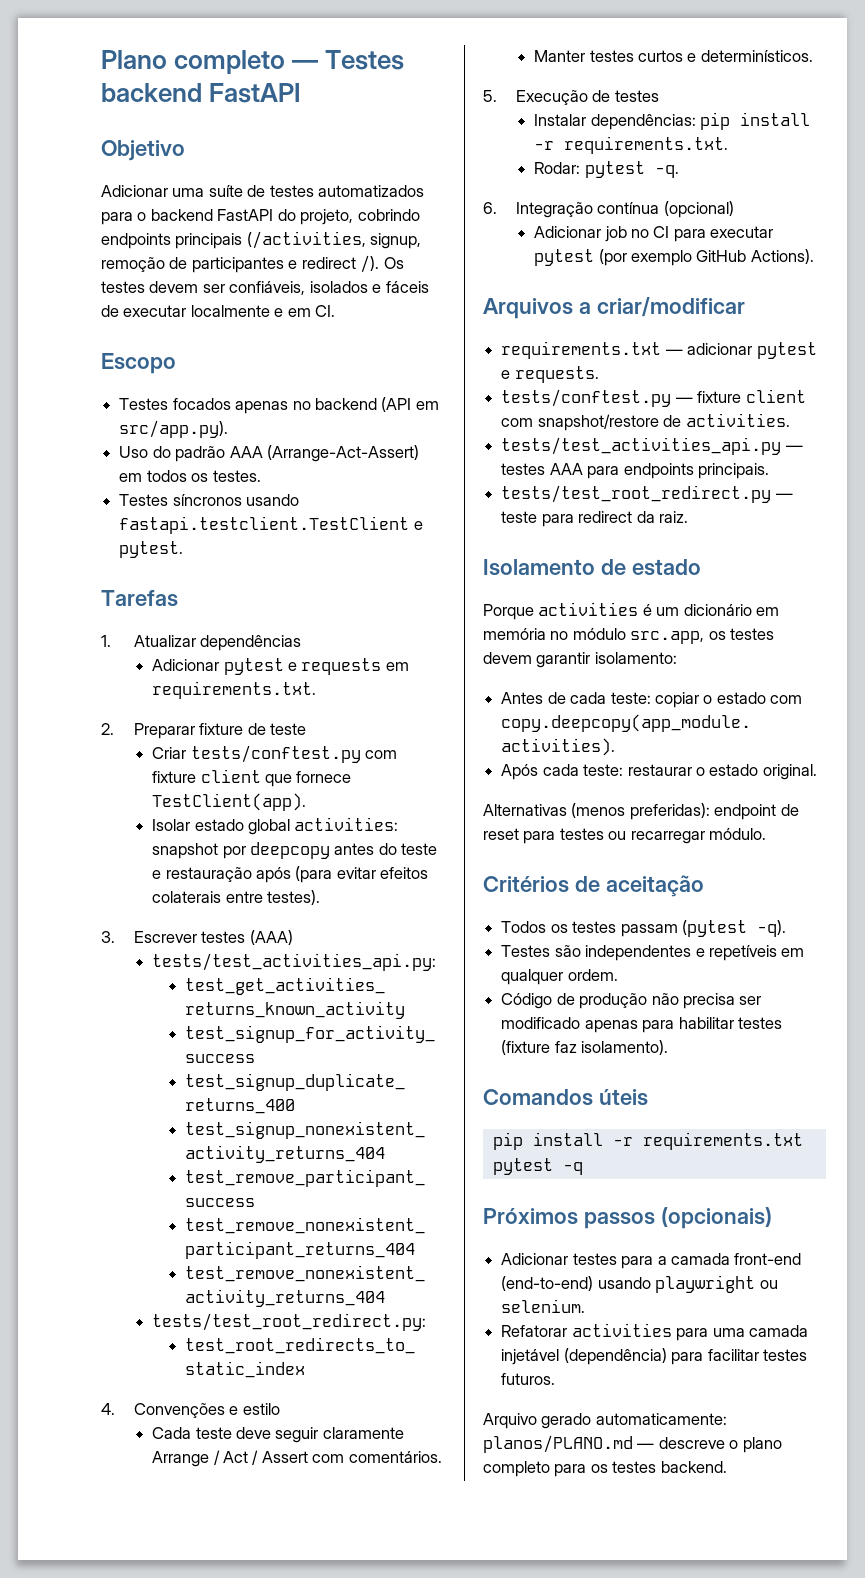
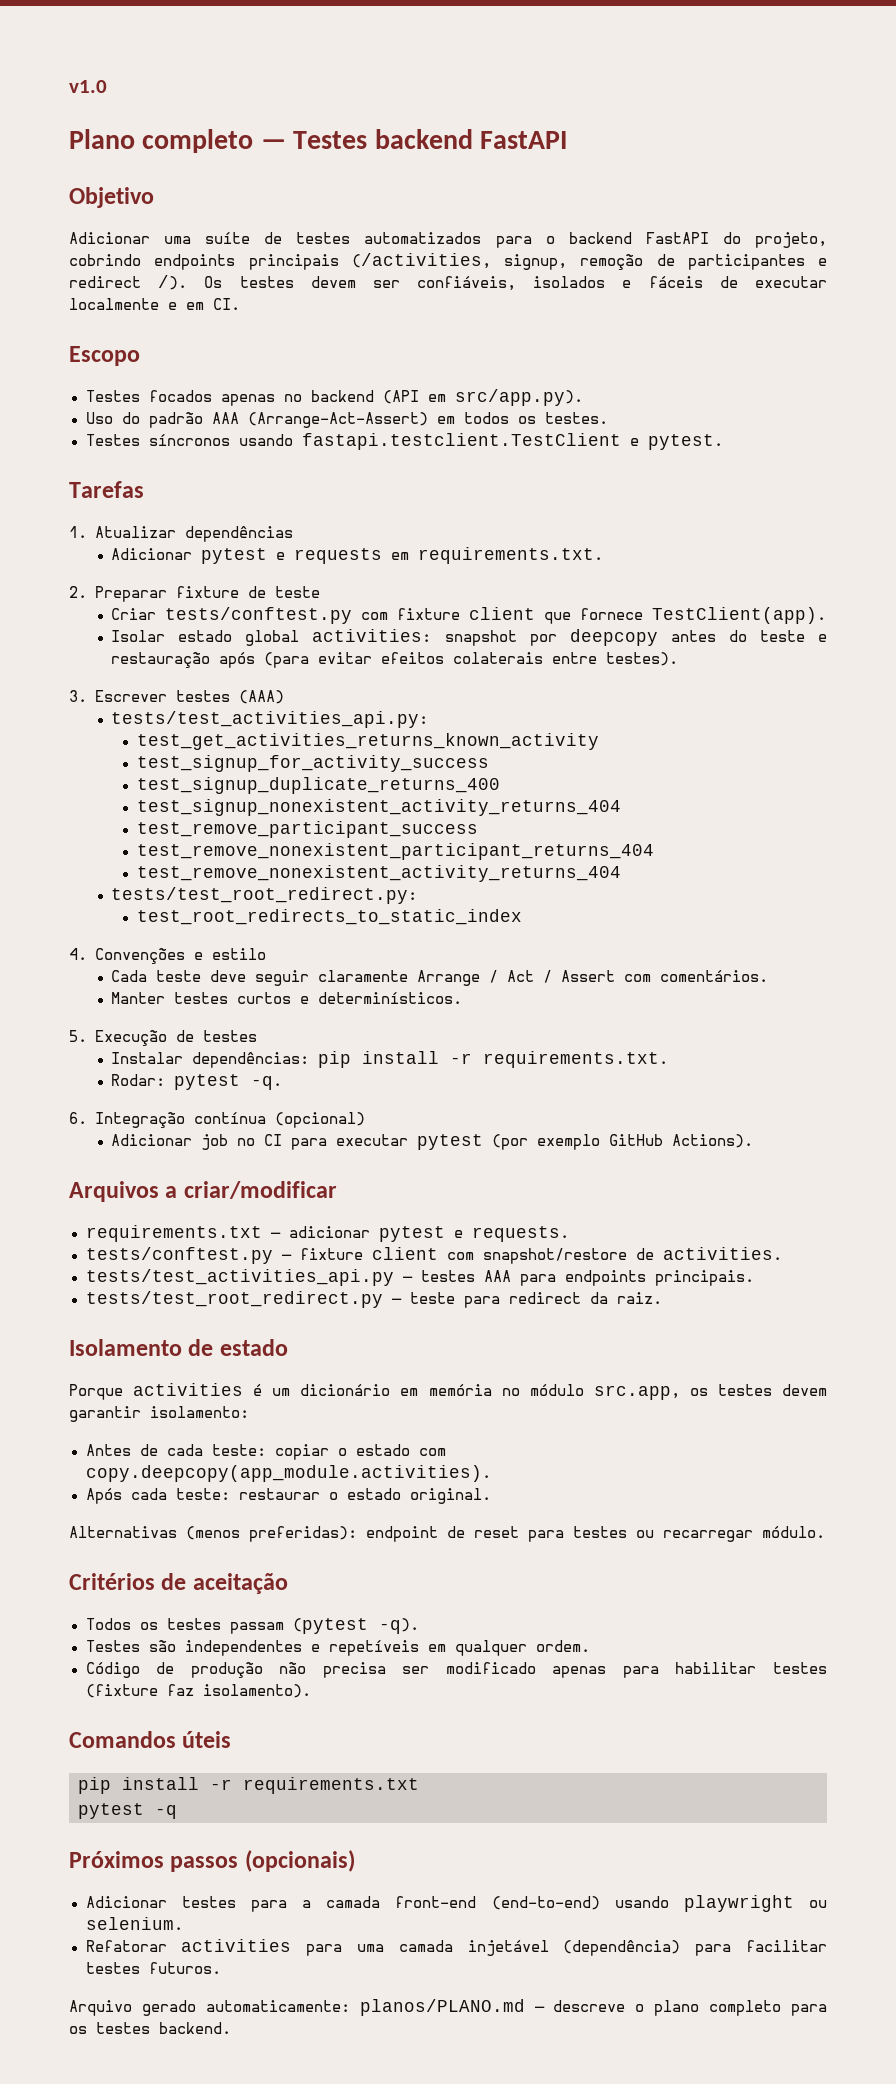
+ v1.0

